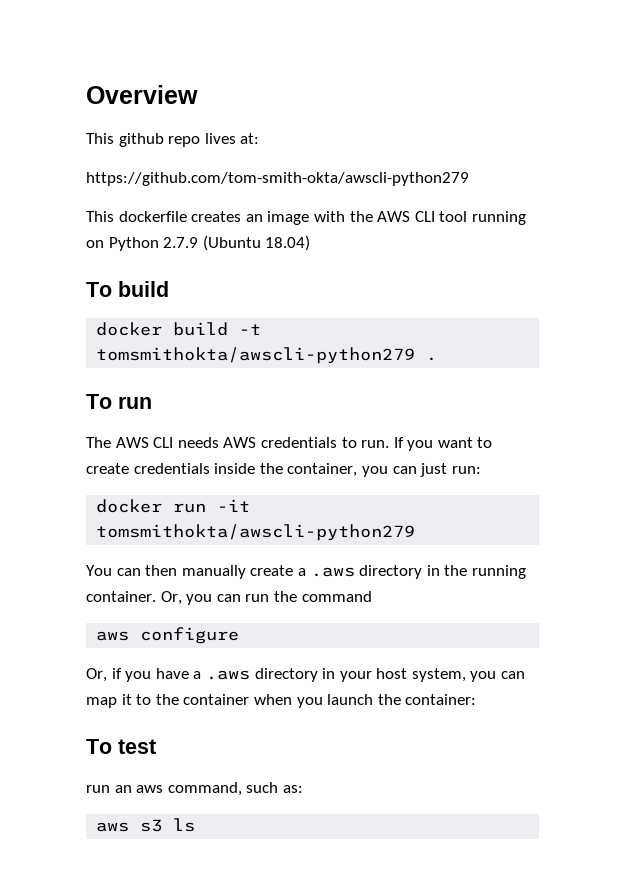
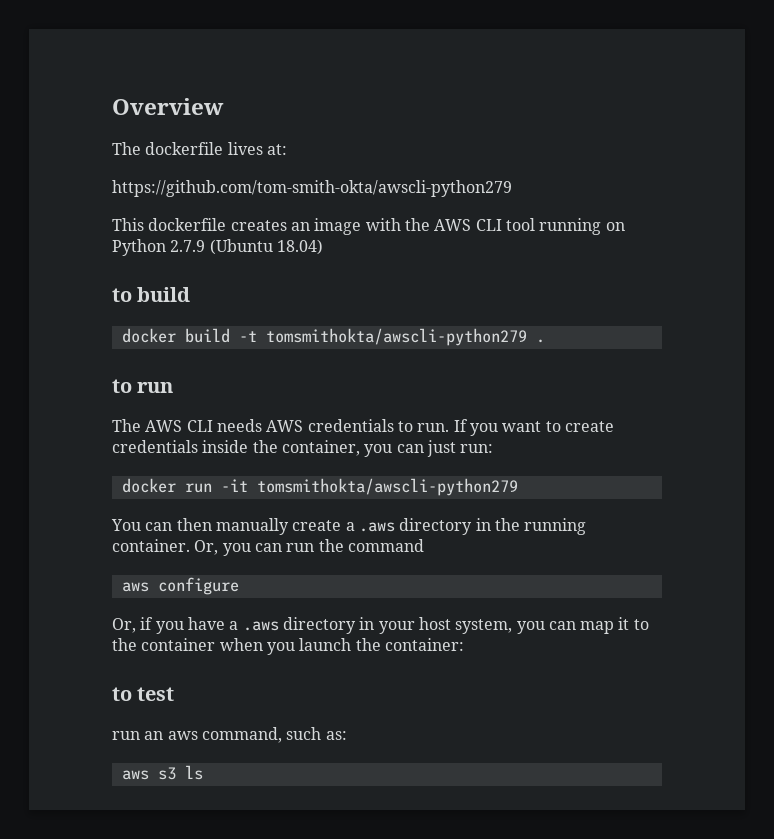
- This github repo lives at:
+ The dockerfile lives at:
- To build
+ to build
- To run
+ to run
- To test
+ to test

